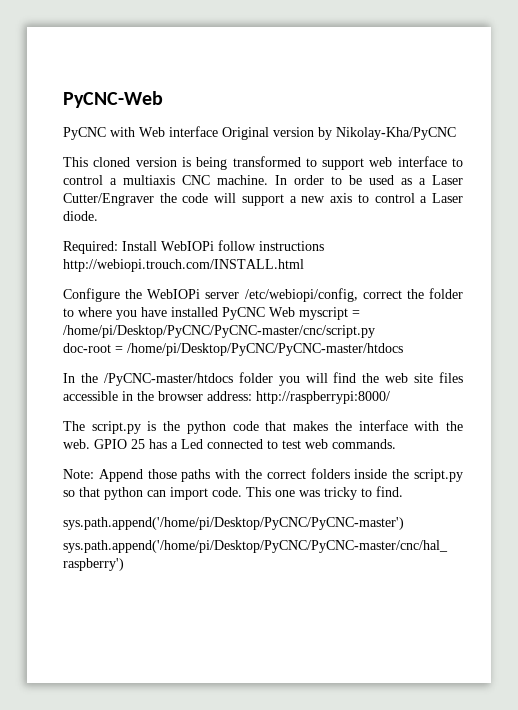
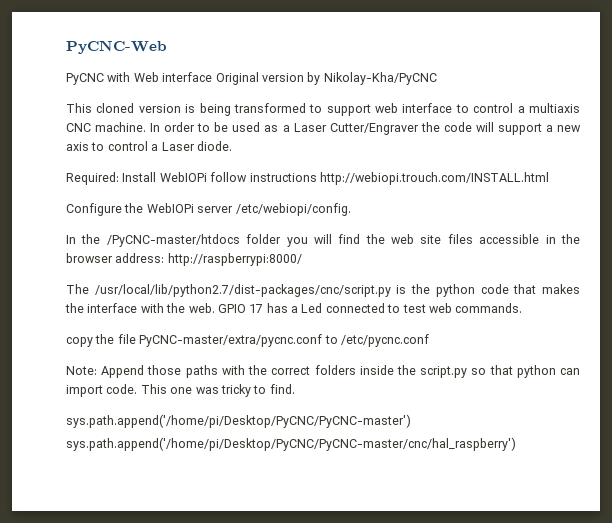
- Configure the WebIOPi server /etc/webiopi/config, correct the folder to where you have installed PyCNC Web myscript = /home/pi/Desktop/PyCNC/PyCNC-master/cnc/script.py
- doc-root = /home/pi/Desktop/PyCNC/PyCNC-master/htdocs
+ Configure the WebIOPi server /etc/webiopi/config.
- The script.py is the python code that makes the interface with the web.
+ The /usr/local/lib/python2.7/dist-packages/cnc/script.py is the python code that makes the interface with the web.
- GPIO 25 has a Led connected to test web commands.
+ GPIO 17 has a Led connected to test web commands.
+ copy the file PyCNC-master/extra/pycnc.conf to /etc/pycnc.conf

